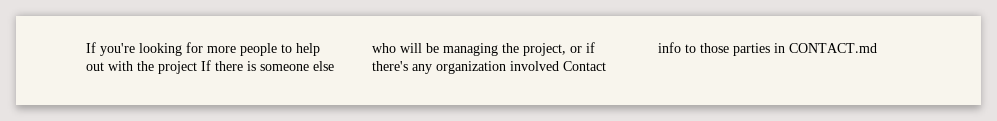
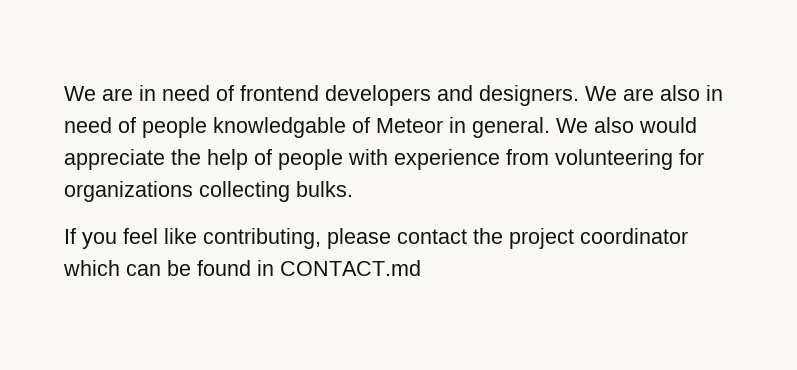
- If you're looking for more people to help out with the project If there is someone else who will be managing the project, or if there's any organization involved Contact info to those parties in CONTACT.md
+ We are in need of frontend developers and designers. We are also in need of people knowledgable of Meteor in general. We also would appreciate the help of people with experience from volunteering for organizations collecting bulks.
+ If you feel like contributing, please contact the project coordinator which can be found in CONTACT.md

